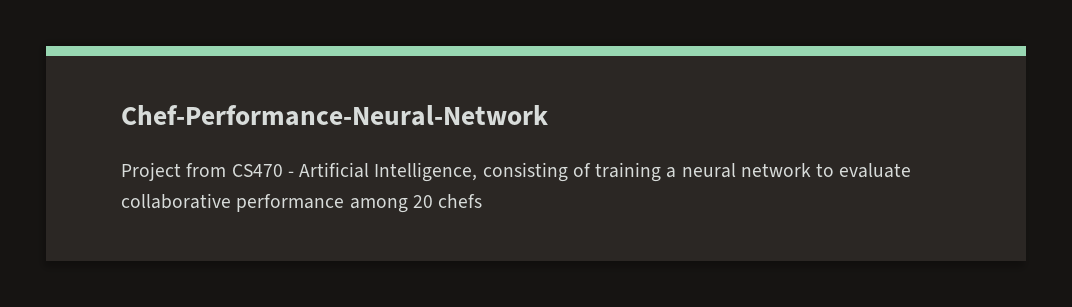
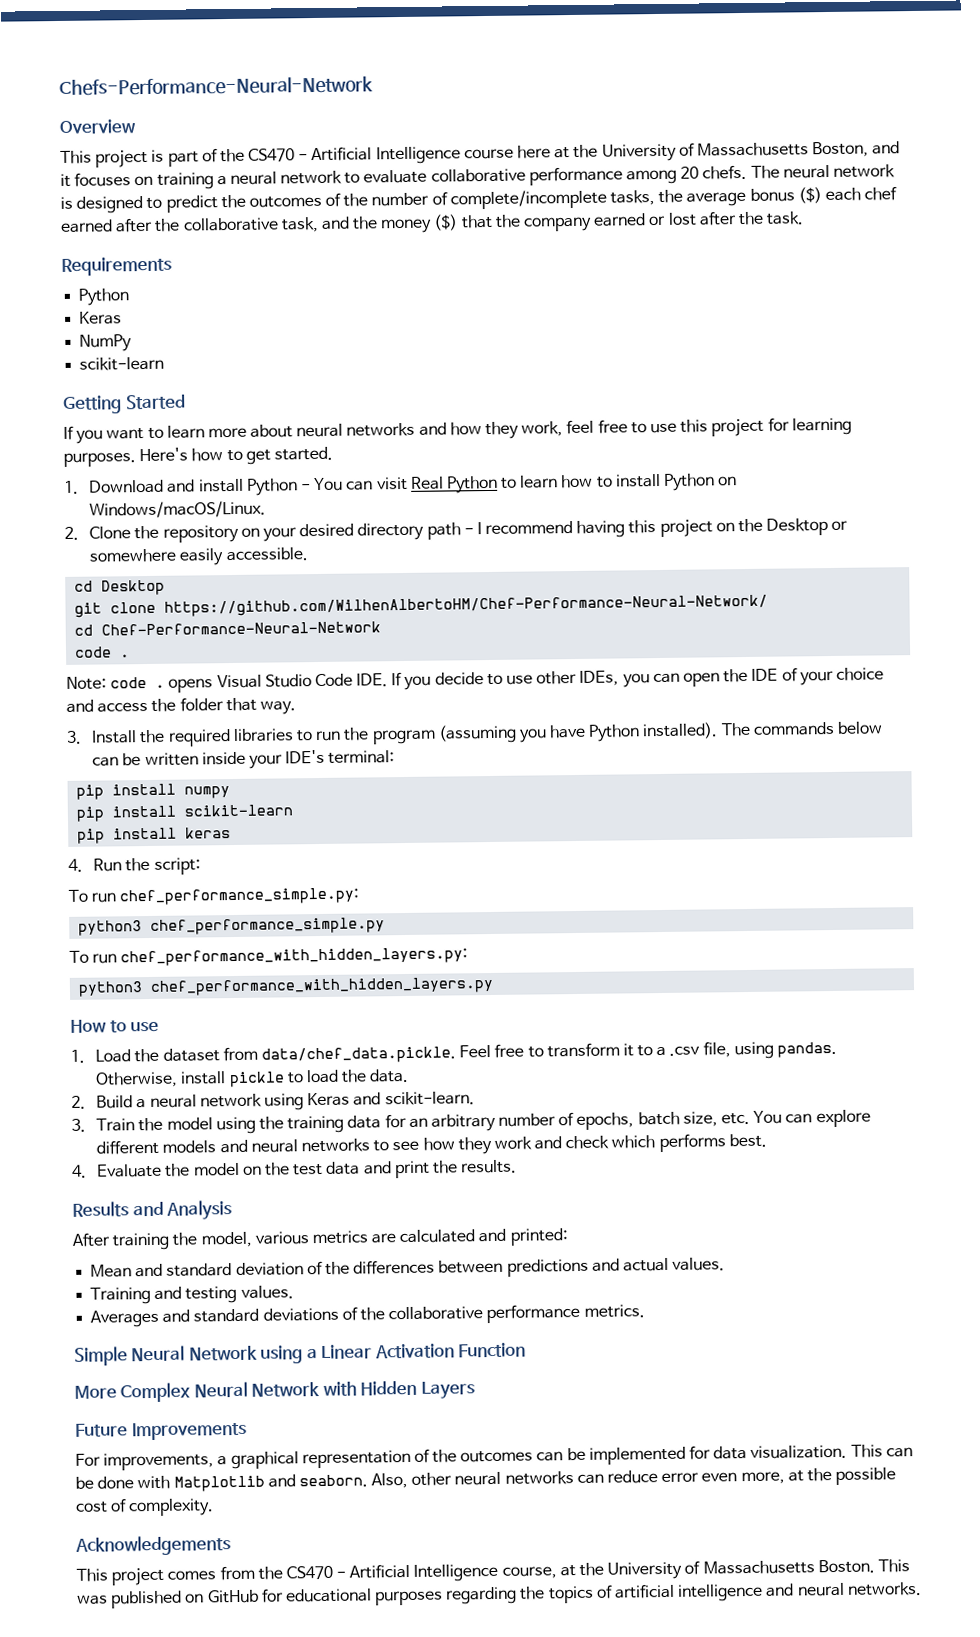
- Chef-Performance-Neural-Network
- Project from CS470 - Artificial Intelligence, consisting of training a neural network to evaluate collaborative performance among 20 chefs
+ Chefs-Performance-Neural-Network
+ Overview
+ This project is part of the CS470 - Artificial Intelligence course here at the University of Massachusetts Boston, and it focuses on training a neural network to evaluate collaborative performance among 20 chefs. The neural network is designed to predict the outcomes of the number of complete/incomplete tasks, the average bonus ($) each chef earned after the collaborative task, and the money ($) that the company earned or lost after the task.
+ Requirements
+ Python
+ Keras
+ NumPy
+ scikit-learn
+ Getting Started
+ If you want to learn more about neural networks and how they work, feel free to use this project for learning purposes. Here's how to get started.
+ 1. Download and install Python - You can visit Real Python to learn how to install Python on Windows/macOS/Linux.
+ 2. Clone the repository on your desired directory path - I recommend having this project on the Desktop or somewhere easily accessible.
+ cd Desktop
+ git clone https://github.com/WilhenAlbertoHM/Chef-Performance-Neural-Network/
+ cd Chef-Performance-Neural-Network
+ code .
+ Note: code . opens Visual Studio Code IDE. If you decide to use other IDEs, you can open the IDE of your choice and access the folder that way.
+ 3. Install the required libraries to run the program (assuming you have Python installed). The commands below can be written inside your IDE's terminal:
+ pip install numpy
+ pip install scikit-learn
+ pip install keras
+ 4. Run the script:
+ To run chef_performance_simple.py:
+ python3 chef_performance_simple.py
+ To run chef_performance_with_hidden_layers.py:
+ python3 chef_performance_with_hidden_layers.py
+ How to use
+ 1. Load the dataset from data/chef_data.pickle. Feel free to transform it to a .csv file, using pandas. Otherwise, install pickle to load the data.
+ 2. Build a neural network using Keras and scikit-learn.
+ 3. Train the model using the training data for an arbitrary number of epochs, batch size, etc. You can explore different models and neural networks to see how they work and check which performs best.
+ 4. Evaluate the model on the test data and print the results.
+ Results and Analysis
+ After training the model, various metrics are calculated and printed:
+ Mean and standard deviation of the differences between predictions and actual values.
+ Training and testing values.
+ Averages and standard deviations of the collaborative performance metrics.
+ Simple Neural Network using a Linear Activation Function
+ More Complex Neural Network with Hidden Layers
+ Future Improvements
+ For improvements, a graphical representation of the outcomes can be implemented for data visualization. This can be done with Matplotlib and seaborn. Also, other neural networks can reduce error even more, at the possible cost of complexity.
+ Acknowledgements
+ This project comes from the CS470 - Artificial Intelligence course, at the University of Massachusetts Boston. This was published on GitHub for educational purposes regarding the topics of artificial intelligence and neural networks.

